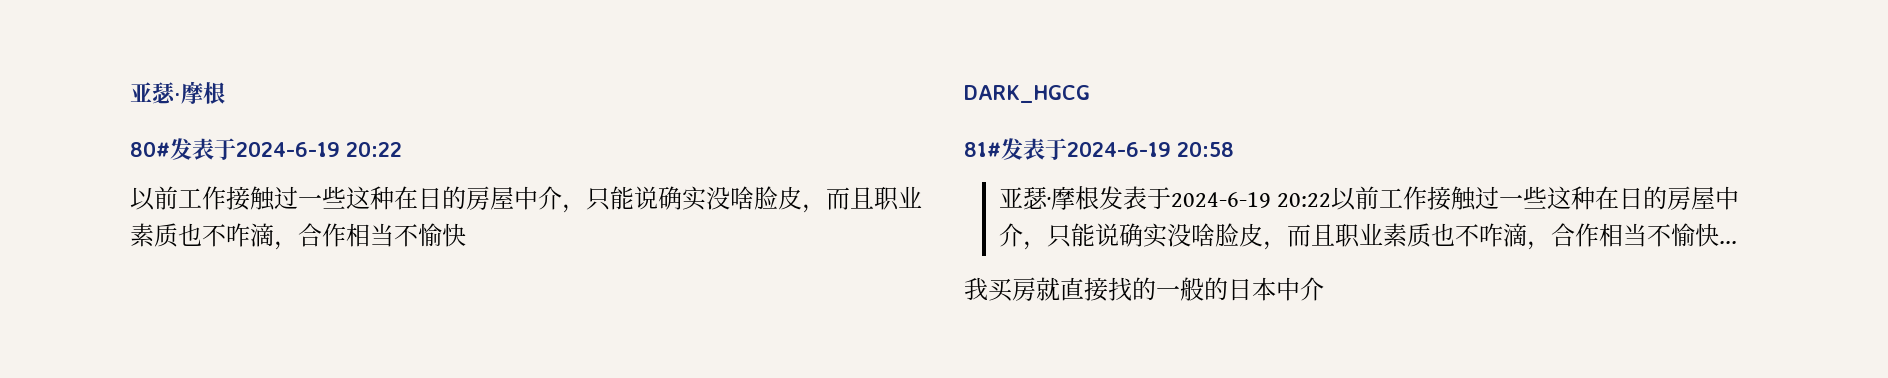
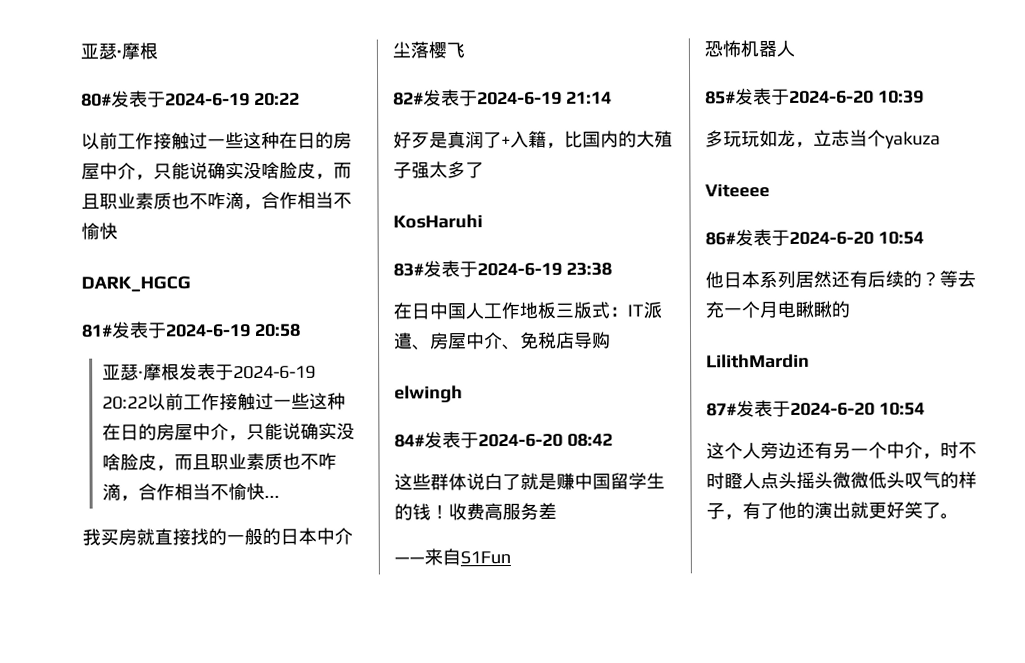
+ 尘落樱飞
+ 82#发表于2024-6-19 21:14
+ 好歹是真润了+入籍，比国内的大殖子强太多了
+ KosHaruhi
+ 83#发表于2024-6-19 23:38
+ 在日中国人工作地板三版式：IT派遣、房屋中介、免税店导购
+ elwingh
+ 84#发表于2024-6-20 08:42
+ 这些群体说白了就是赚中国留学生的钱！收费高服务差
+ ——来自S1Fun
+ 恐怖机器人
+ 85#发表于2024-6-20 10:39
+ 多玩玩如龙，立志当个yakuza
+ Viteeee
+ 86#发表于2024-6-20 10:54
+ 他日本系列居然还有后续的？等去充一个月电瞅瞅的
+ LilithMardin
+ 87#发表于2024-6-20 10:54
+ 这个人旁边还有另一个中介，时不时瞪人点头摇头微微低头叹气的样子，有了他的演出就更好笑了。

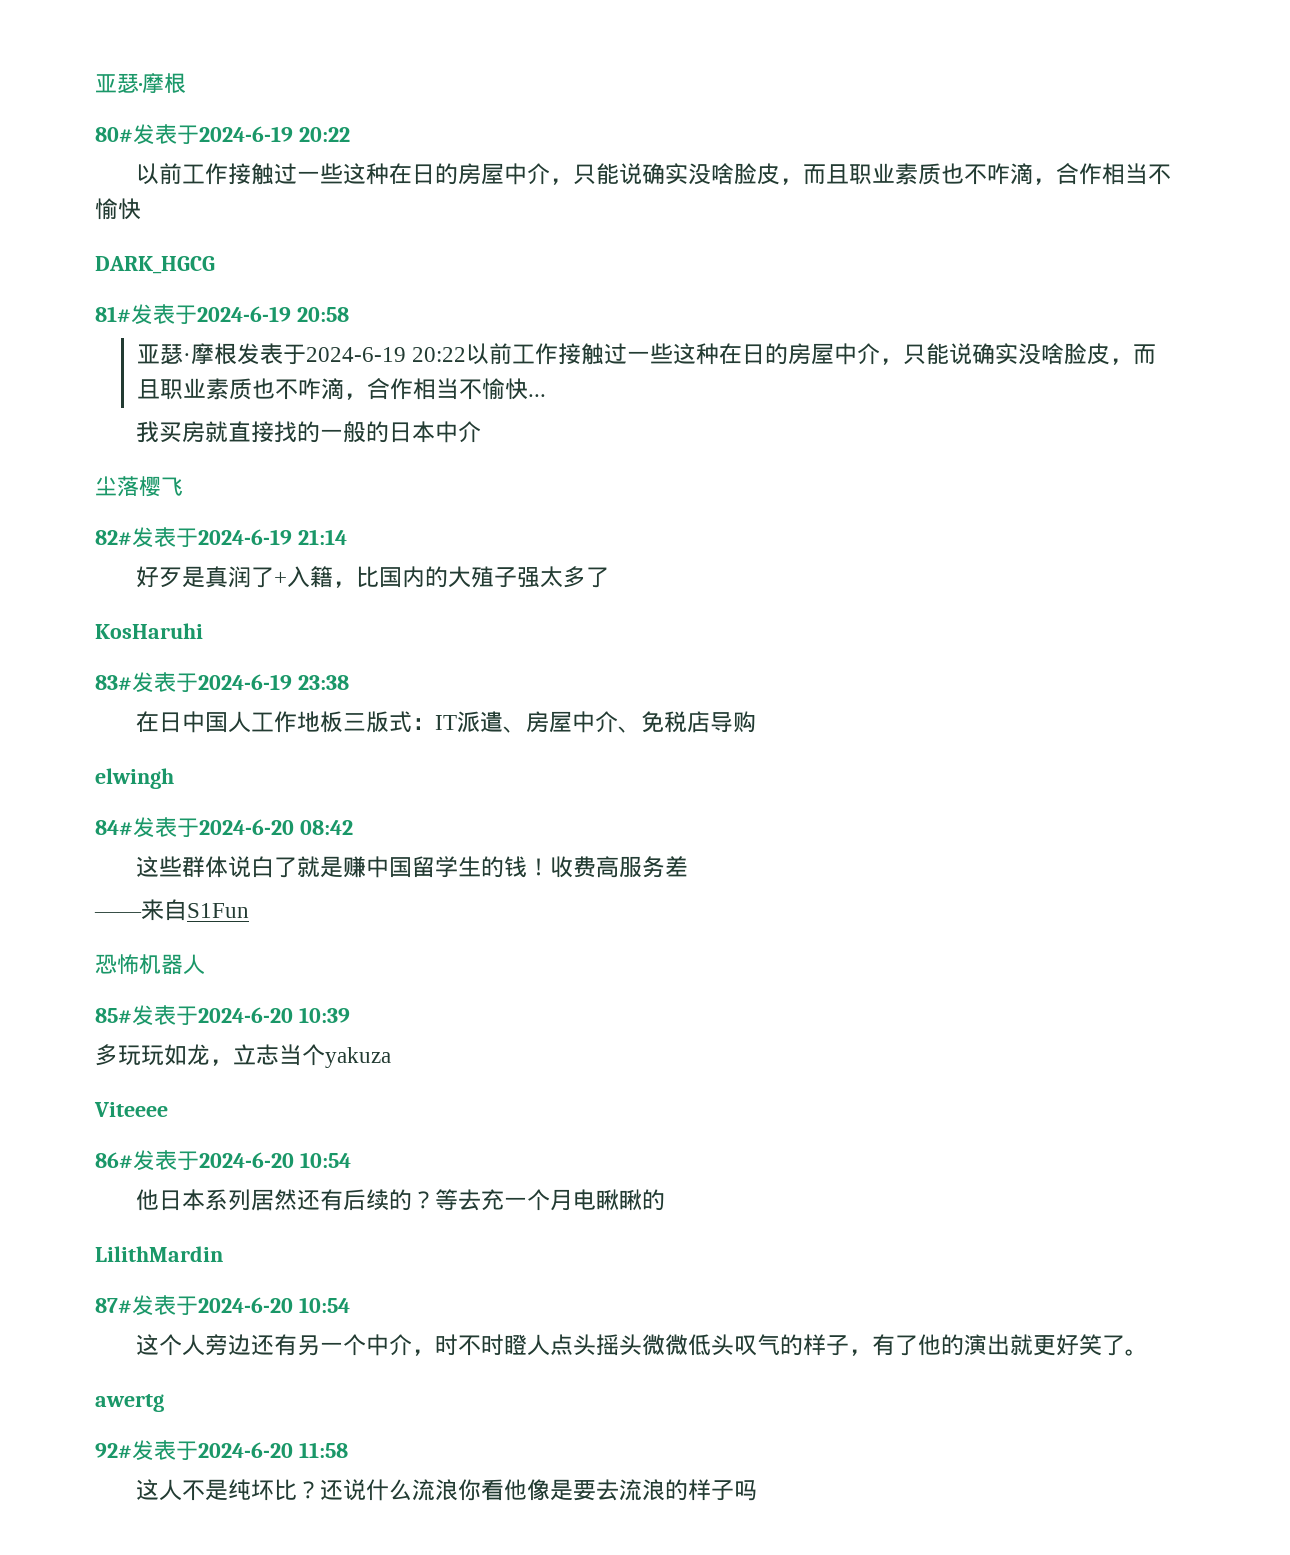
+ awertg
+ 92#发表于2024-6-20 11:58
+ 这人不是纯坏比？还说什么流浪你看他像是要去流浪的样子吗

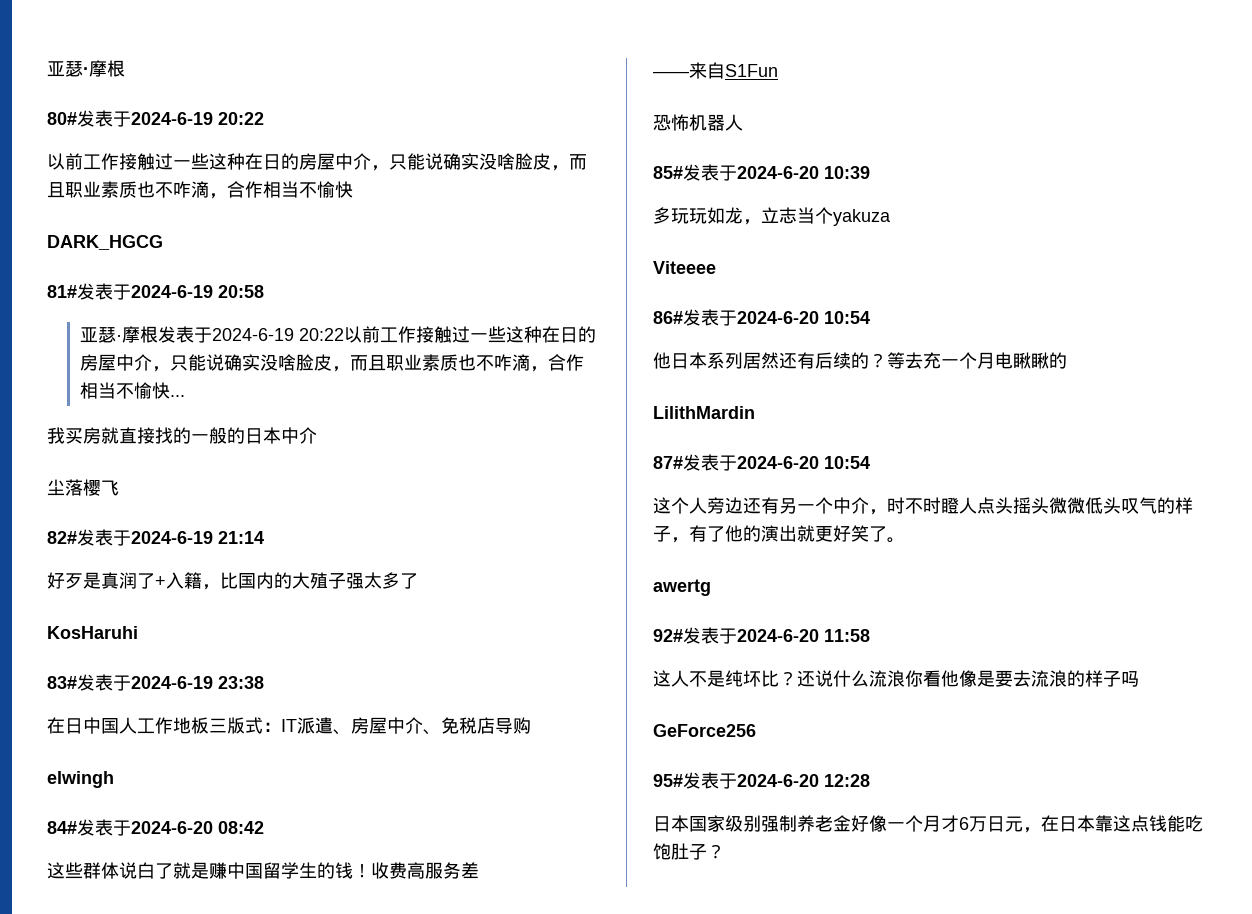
+ GeForce256
+ 95#发表于2024-6-20 12:28
+ 日本国家级别强制养老金好像一个月才6万日元，在日本靠这点钱能吃饱肚子？

